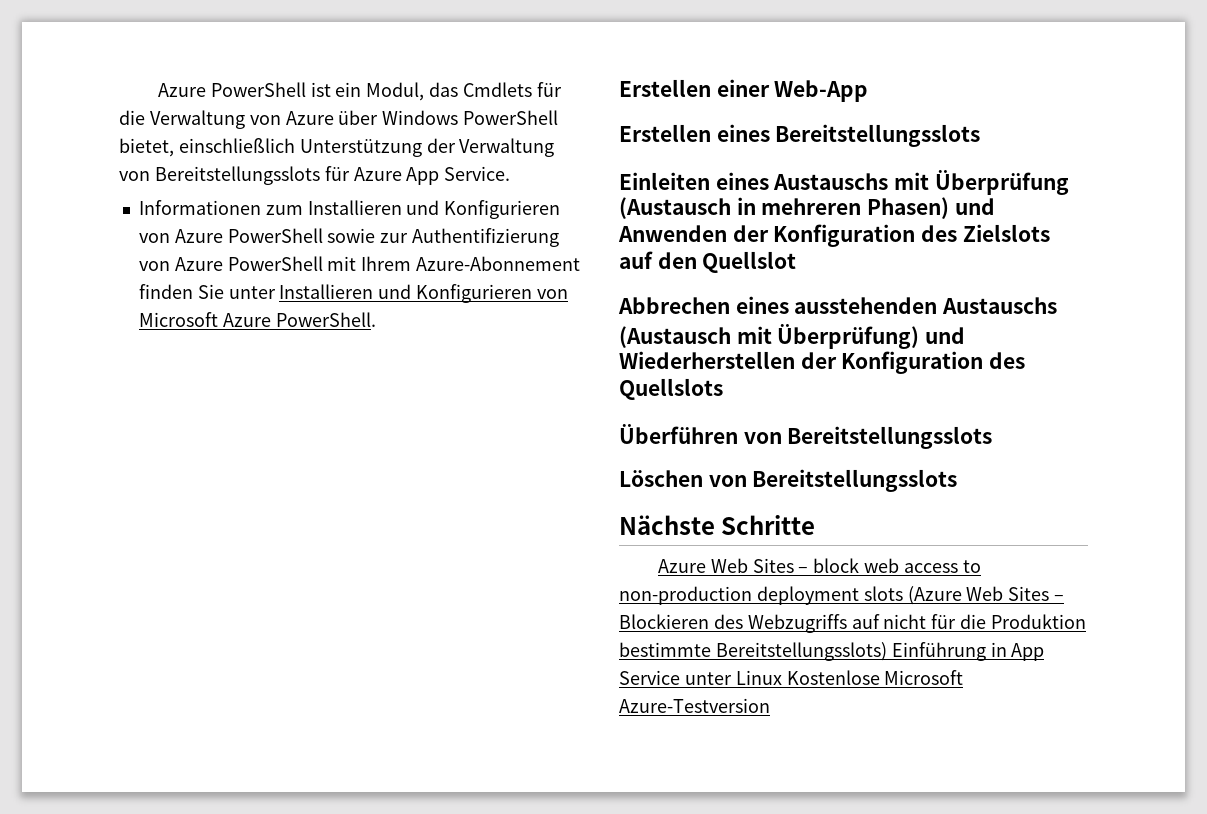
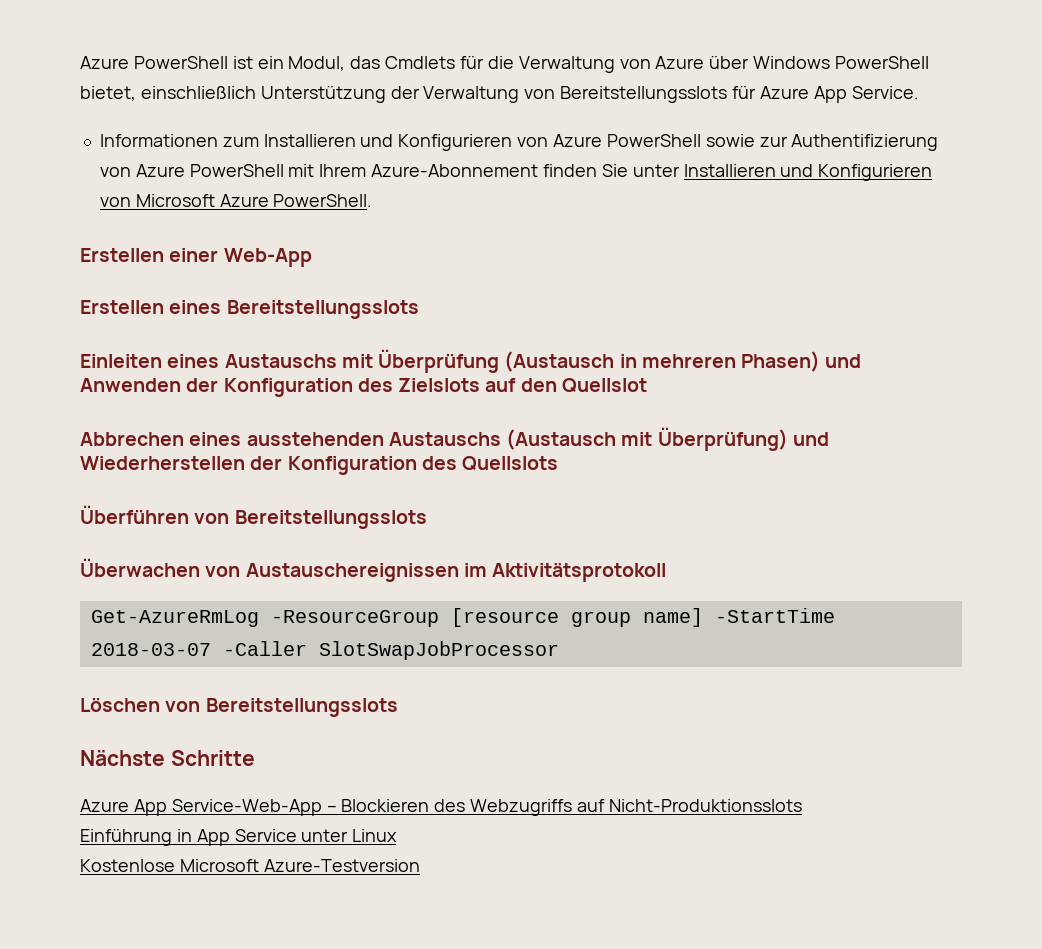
+ Überwachen von Austauschereignissen im Aktivitätsprotokoll
+ Get-AzureRmLog -ResourceGroup [resource group name] -StartTime 2018-03-07 -Caller SlotSwapJobProcessor
- Azure Web Sites – block web access to non-production deployment slots (Azure Web Sites – Blockieren des Webzugriffs auf nicht für die Produktion bestimmte Bereitstellungsslots) Einführung in App Service unter Linux Kostenlose Microsoft Azure-Testversion
+ Azure App Service-Web-App – Blockieren des Webzugriffs auf Nicht-Produktionsslots
+ Einführung in App Service unter Linux
+ Kostenlose Microsoft Azure-Testversion

